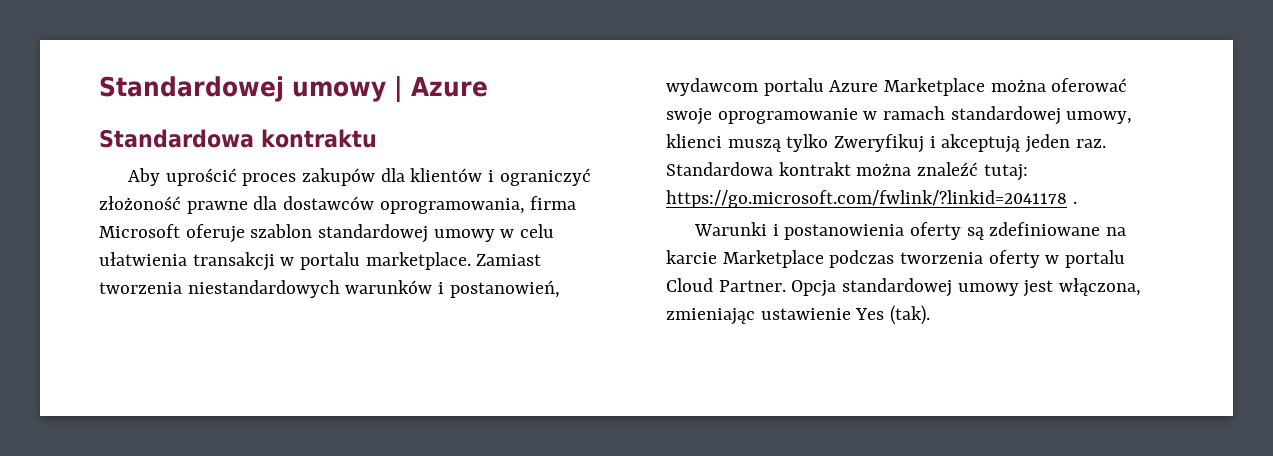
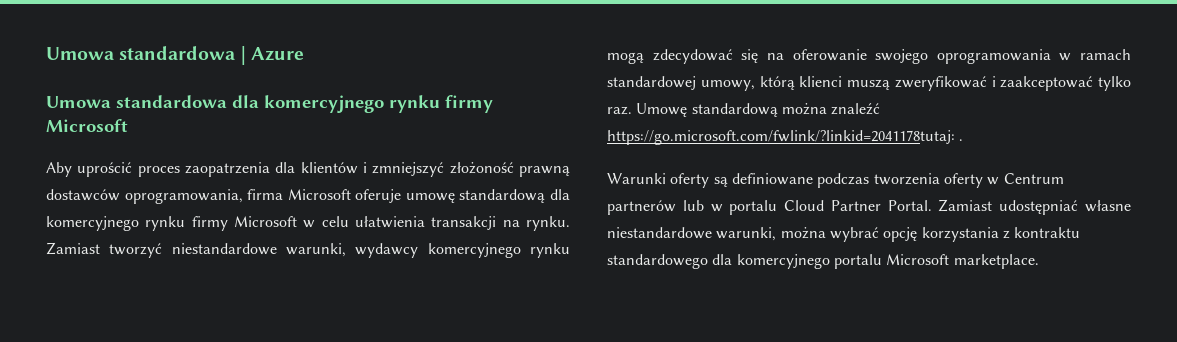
- Standardowej umowy | Azure
+ Umowa standardowa | Azure
- Standardowa kontraktu
+ Umowa standardowa dla komercyjnego rynku firmy Microsoft
- Aby uprościć proces zakupów dla klientów i ograniczyć złożoność prawne dla dostawców oprogramowania, firma Microsoft oferuje szablon standardowej umowy w celu ułatwienia transakcji w portalu marketplace. Zamiast tworzenia niestandardowych warunków i postanowień, wydawcom portalu Azure Marketplace można oferować swoje oprogramowanie w ramach standardowej umowy, klienci muszą tylko Zweryfikuj i akceptują jeden raz. Standardowa kontrakt można znaleźć tutaj: https://go.microsoft.com/fwlink/?linkid=2041178 .
- Warunki i postanowienia oferty są zdefiniowane na karcie Marketplace podczas tworzenia oferty w portalu Cloud Partner. Opcja standardowej umowy jest włączona, zmieniając ustawienie Yes (tak).
+ Aby uprościć proces zaopatrzenia dla klientów i zmniejszyć złożoność prawną dostawców oprogramowania, firma Microsoft oferuje umowę standardową dla komercyjnego rynku firmy Microsoft w celu ułatwienia transakcji na rynku. Zamiast tworzyć niestandardowe warunki, wydawcy komercyjnego rynku mogą zdecydować się na oferowanie swojego oprogramowania w ramach standardowej umowy, którą klienci muszą zweryfikować i zaakceptować tylko raz. Umowę standardową można znaleźć https://go.microsoft.com/fwlink/?linkid=2041178tutaj: .
+ Warunki oferty są definiowane podczas tworzenia oferty w Centrum partnerów lub w portalu Cloud Partner Portal. Zamiast udostępniać własne niestandardowe warunki, można wybrać opcję korzystania z kontraktu standardowego dla komercyjnego portalu Microsoft marketplace.

